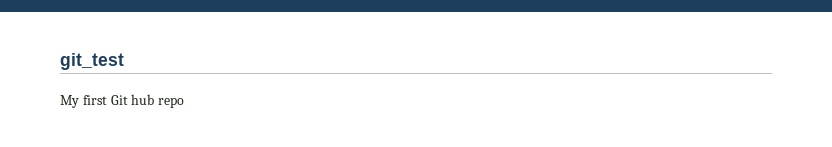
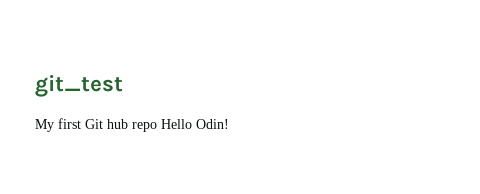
- My first Git hub repo
+ My first Git hub repo Hello Odin!

